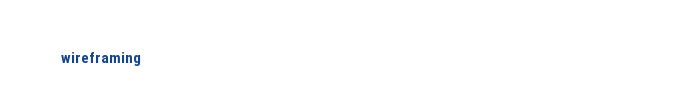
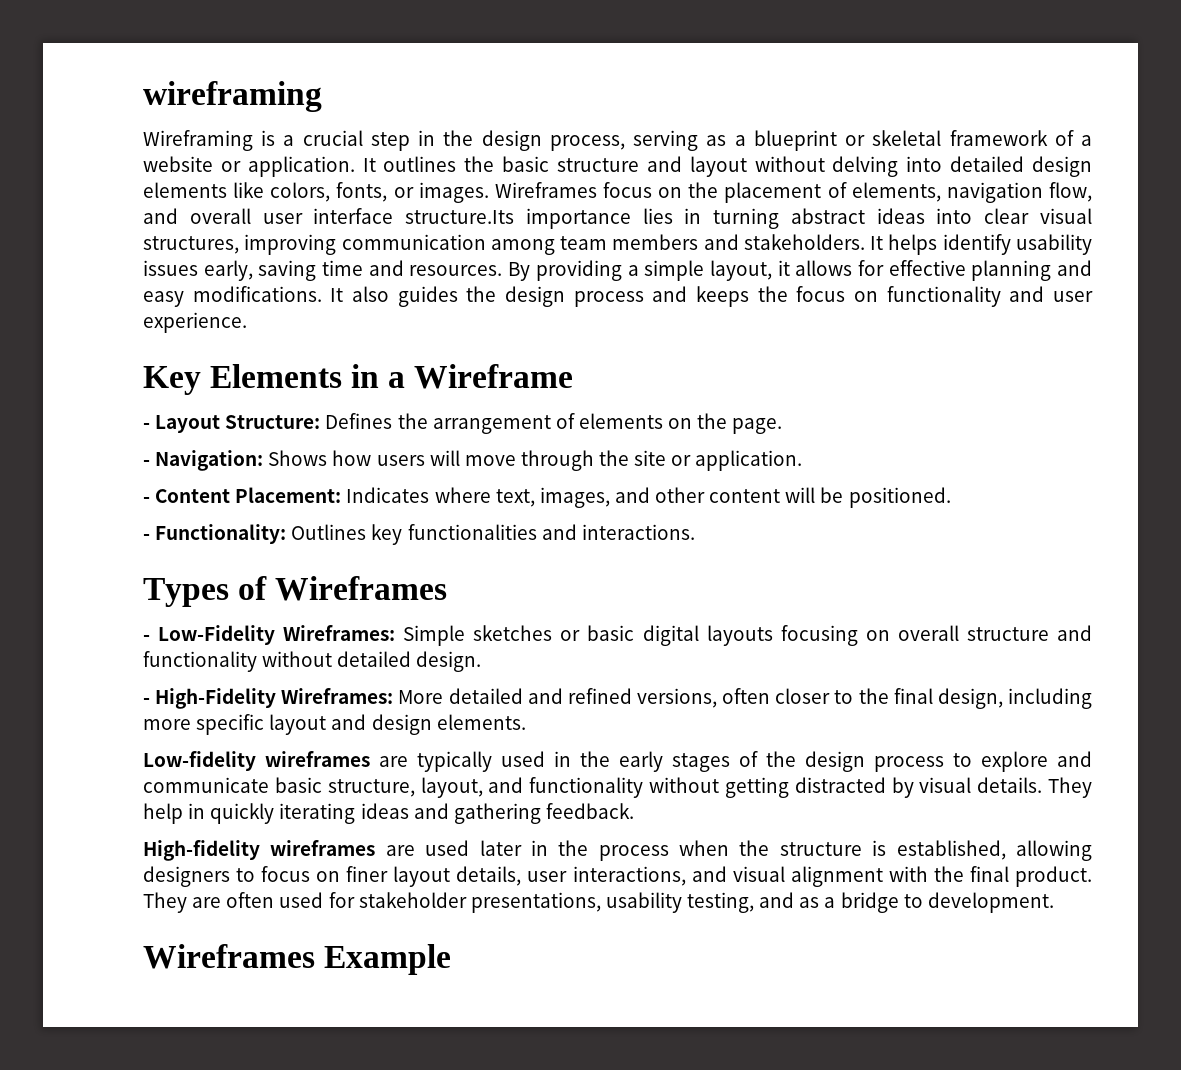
+ Wireframing is a crucial step in the design process, serving as a blueprint or skeletal framework of a website or application. It outlines the basic structure and layout without delving into detailed design elements like colors, fonts, or images. Wireframes focus on the placement of elements, navigation flow, and overall user interface structure.Its importance lies in turning abstract ideas into clear visual structures, improving communication among team members and stakeholders. It helps identify usability issues early, saving time and resources. By providing a simple layout, it allows for effective planning and easy modifications. It also guides the design process and keeps the focus on functionality and user experience.
+ Key Elements in a Wireframe
+ - Layout Structure: Defines the arrangement of elements on the page.
+ - Navigation: Shows how users will move through the site or application.
+ - Content Placement: Indicates where text, images, and other content will be positioned.
+ - Functionality: Outlines key functionalities and interactions.
+ Types of Wireframes
+ - Low-Fidelity Wireframes: Simple sketches or basic digital layouts focusing on overall structure and functionality without detailed design.
+ - High-Fidelity Wireframes: More detailed and refined versions, often closer to the final design, including more specific layout and design elements.
+ Low-fidelity wireframes are typically used in the early stages of the design process to explore and communicate basic structure, layout, and functionality without getting distracted by visual details. They help in quickly iterating ideas and gathering feedback.
+ High-fidelity wireframes are used later in the process when the structure is established, allowing designers to focus on finer layout details, user interactions, and visual alignment with the final product. They are often used for stakeholder presentations, usability testing, and as a bridge to development.
+ Wireframes Example

